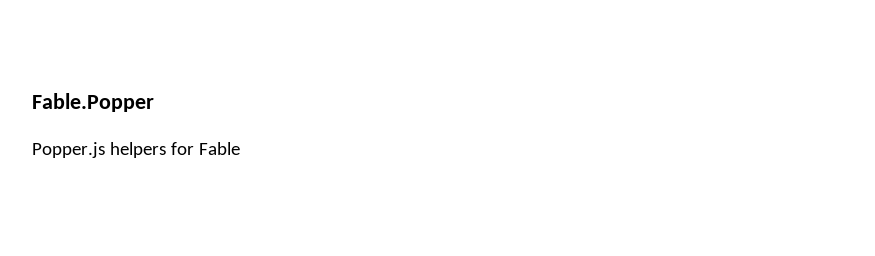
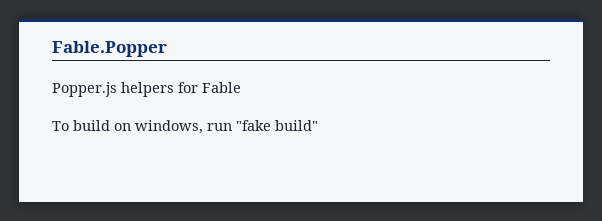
+ To build on windows, run "fake build"

